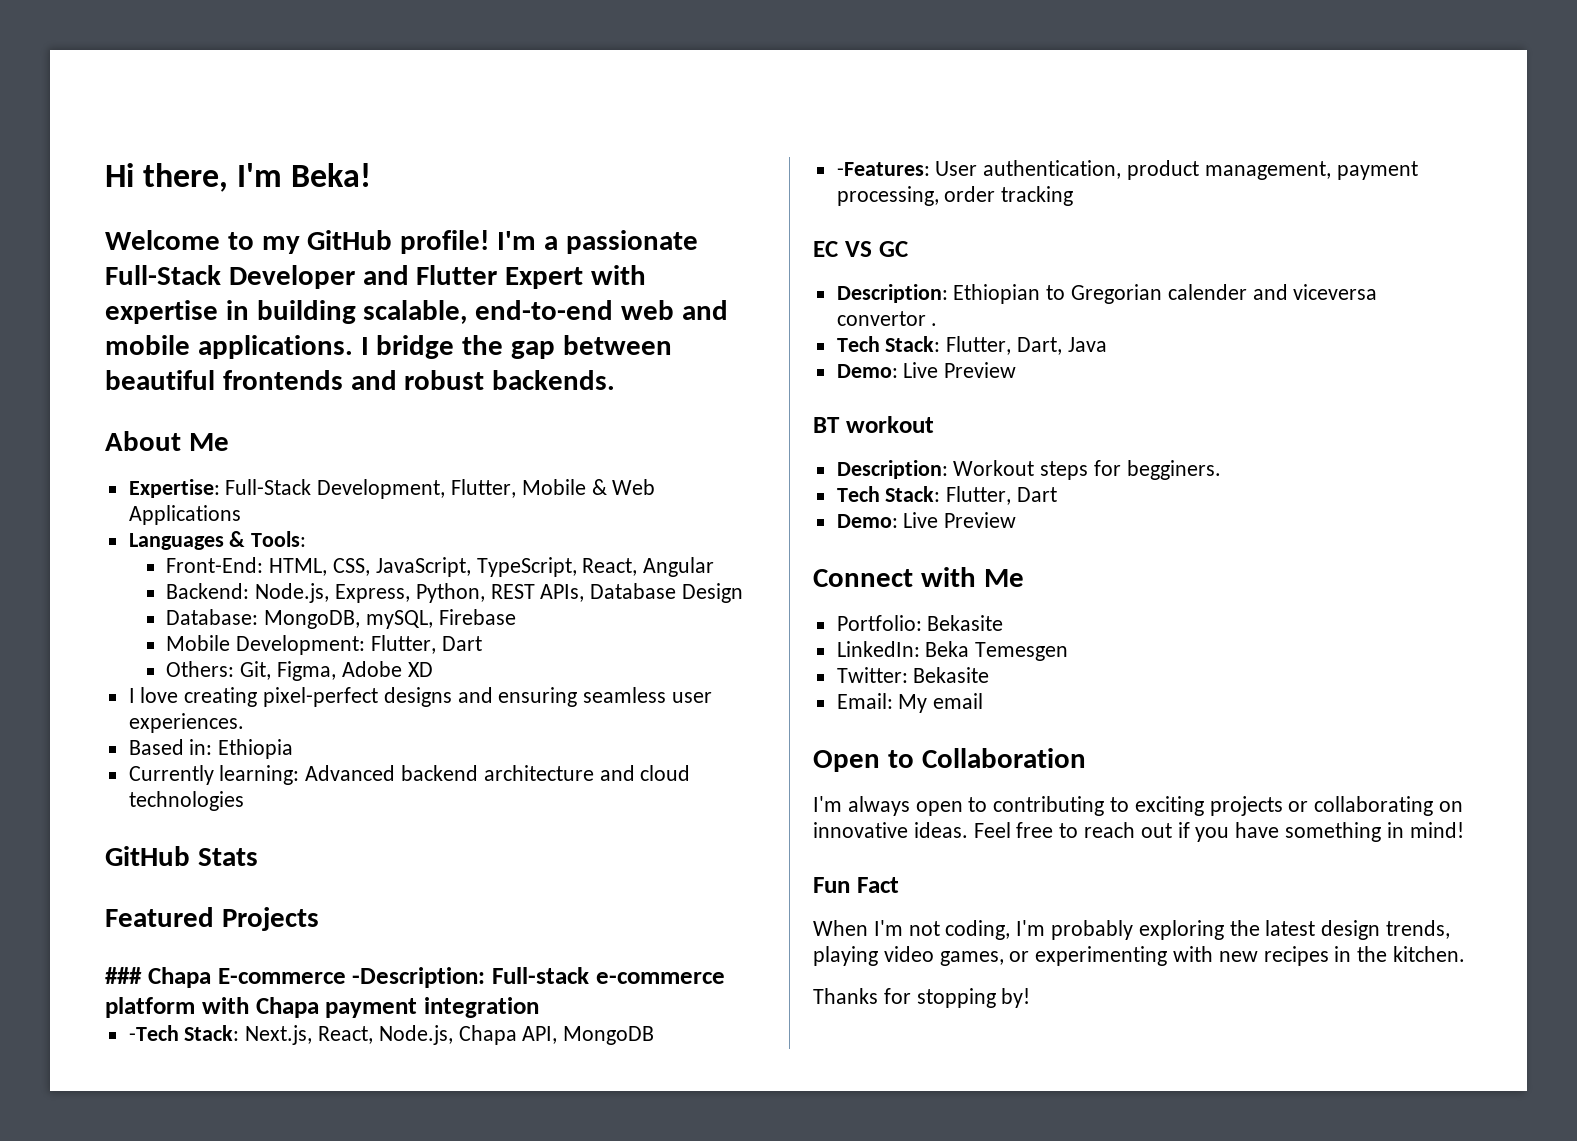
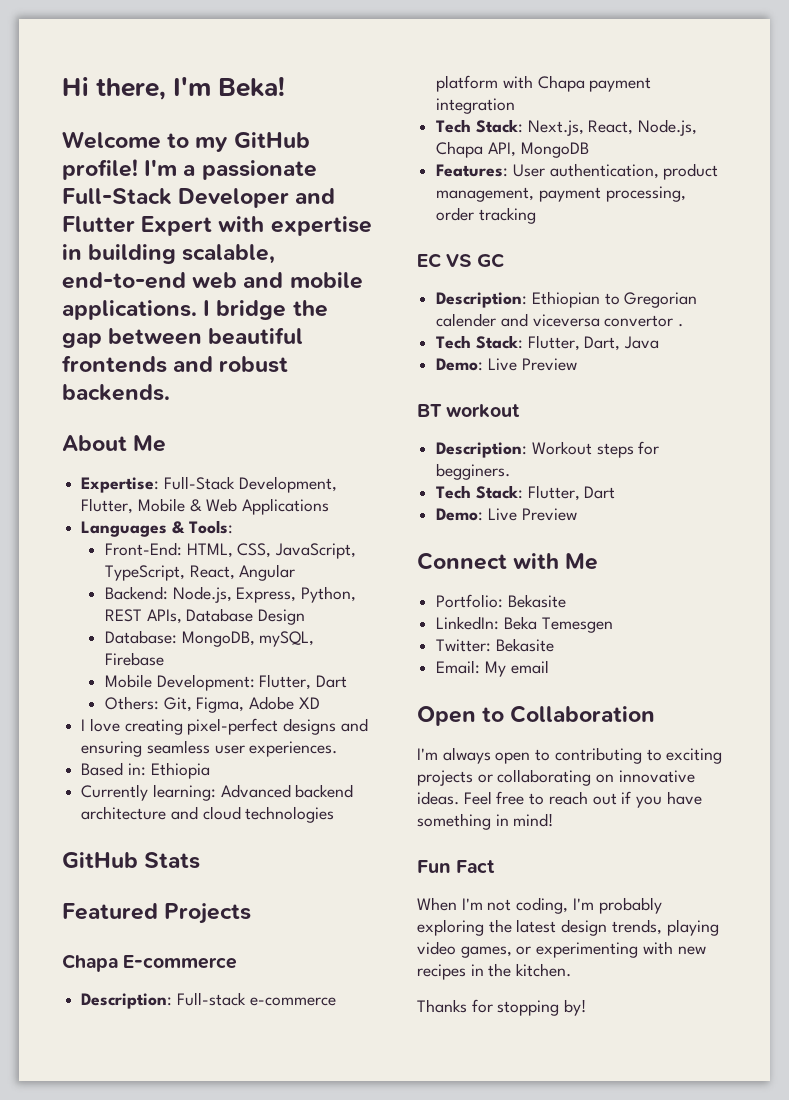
- ### Chapa E-commerce -Description: Full-stack e-commerce platform with Chapa payment integration
+ Chapa E-commerce
+ Description: Full-stack e-commerce platform with Chapa payment integration
- -Tech Stack: Next.js, React, Node.js, Chapa API, MongoDB
+ Tech Stack: Next.js, React, Node.js, Chapa API, MongoDB
- -Features: User authentication, product management, payment processing, order tracking
+ Features: User authentication, product management, payment processing, order tracking

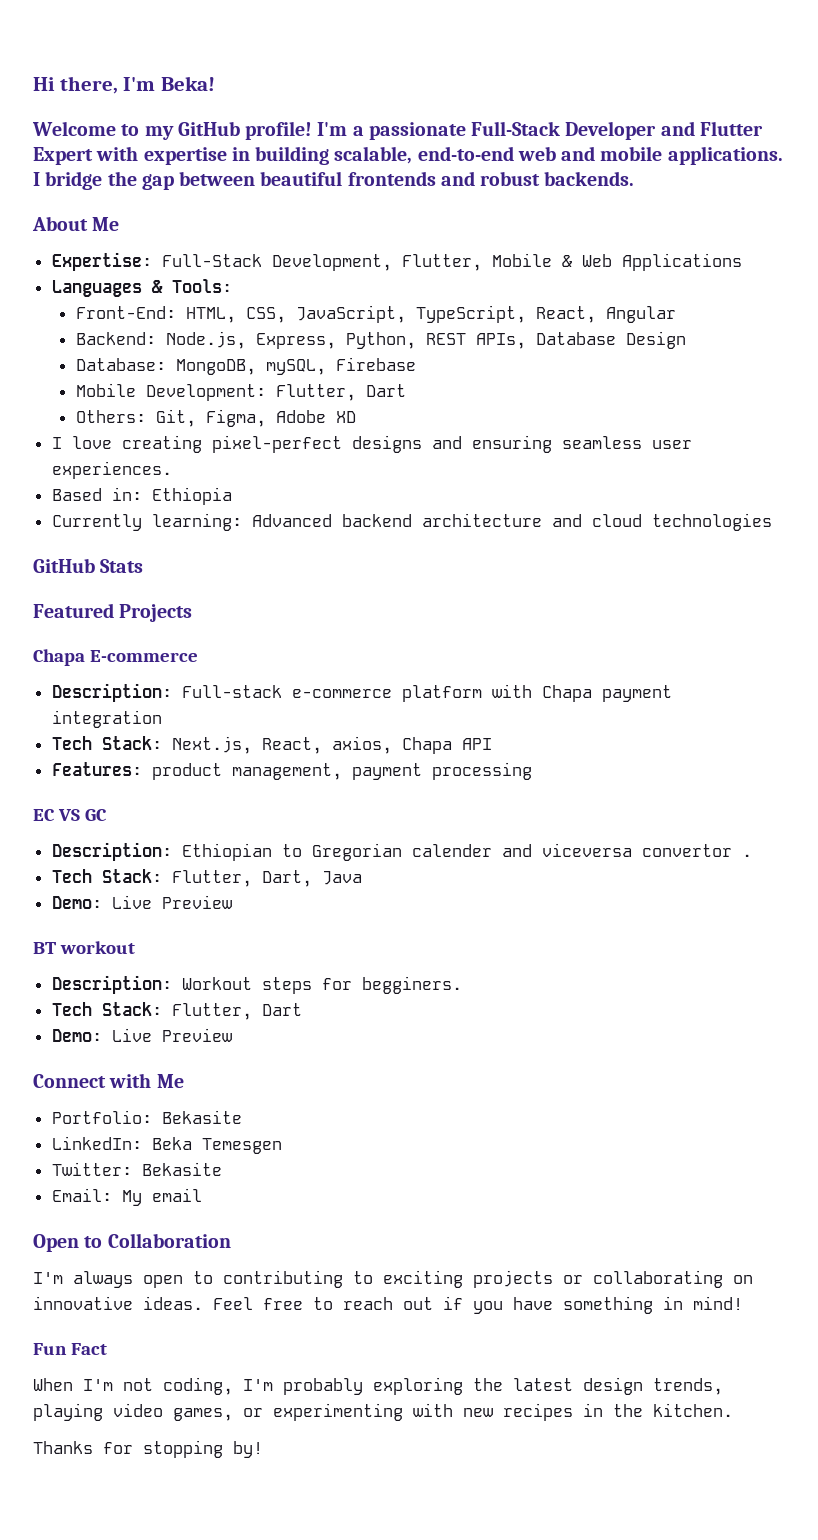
- Tech Stack: Next.js, React, Node.js, Chapa API, MongoDB
+ Tech Stack: Next.js, React, axios, Chapa API
- Features: User authentication, product management, payment processing, order tracking
+ Features: product management, payment processing

